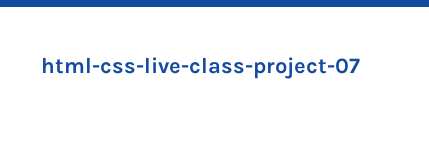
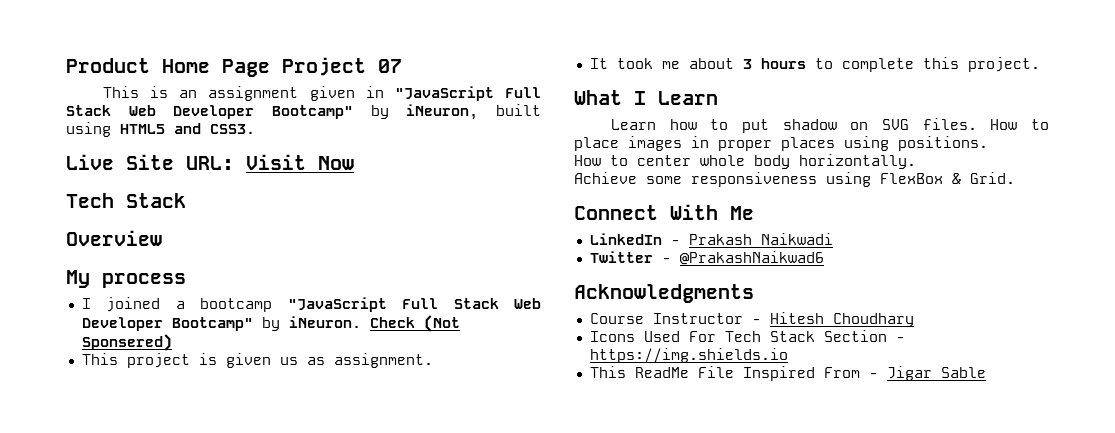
- html-css-live-class-project-07
+ Product Home Page Project 07
+ This is an assignment given in "JavaScript Full Stack Web Developer Bootcamp" by iNeuron, built using HTML5 and CSS3.
+ Live Site URL: Visit Now
+ Tech Stack
+ Overview
+ My process
+ I joined a bootcamp "JavaScript Full Stack Web Developer Bootcamp" by iNeuron. Check (Not Sponsered)
+ This project is given us as assignment.
+ It took me about 3 hours to complete this project.
+ What I Learn
+ Learn how to put shadow on SVG files. How to place images in proper places using positions.
+ How to center whole body horizontally.
+ Achieve some responsiveness using FlexBox & Grid.
+ Connect With Me
+ LinkedIn - Prakash Naikwadi
+ Twitter - @PrakashNaikwad6
+ Acknowledgments
+ Course Instructor - Hitesh Choudhary
+ Icons Used For Tech Stack Section - https://img.shields.io
+ This ReadMe File Inspired From - Jigar Sable

